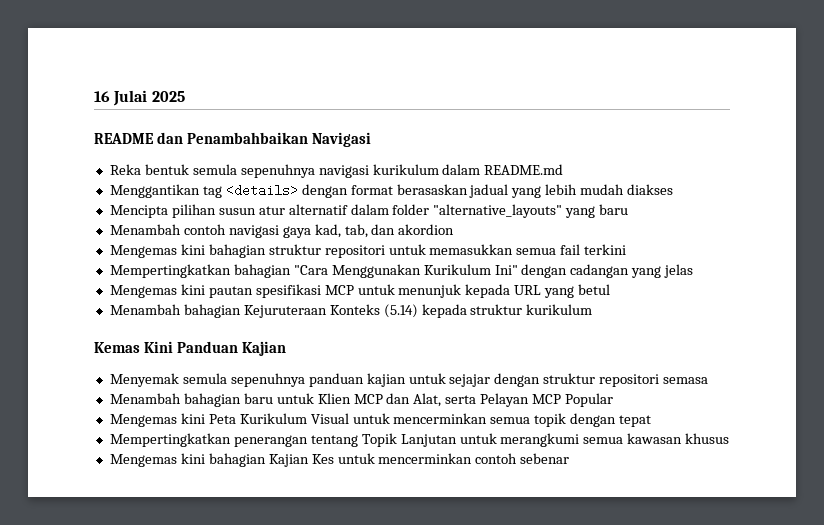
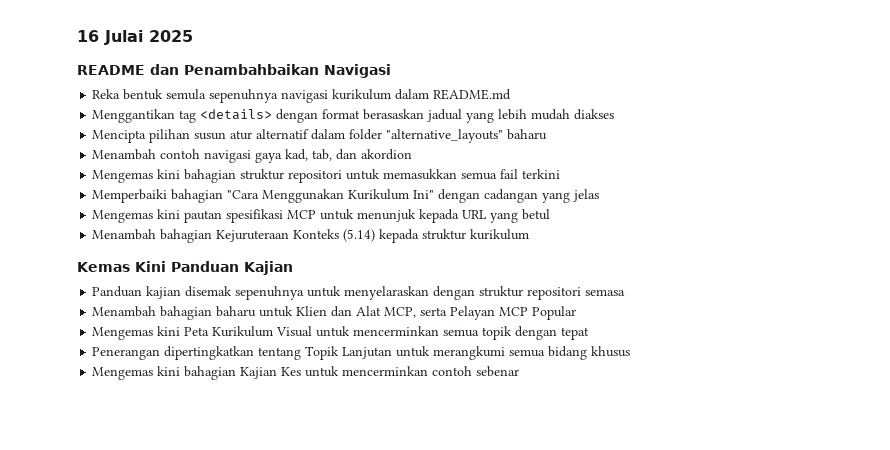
- Mencipta pilihan susun atur alternatif dalam folder "alternative_layouts" yang baru
+ Mencipta pilihan susun atur alternatif dalam folder "alternative_layouts" baharu
- Mempertingkatkan bahagian "Cara Menggunakan Kurikulum Ini" dengan cadangan yang jelas
+ Memperbaiki bahagian "Cara Menggunakan Kurikulum Ini" dengan cadangan yang jelas
- Menyemak semula sepenuhnya panduan kajian untuk sejajar dengan struktur repositori semasa
+ Panduan kajian disemak sepenuhnya untuk menyelaraskan dengan struktur repositori semasa
- Menambah bahagian baru untuk Klien MCP dan Alat, serta Pelayan MCP Popular
+ Menambah bahagian baharu untuk Klien dan Alat MCP, serta Pelayan MCP Popular
- Mempertingkatkan penerangan tentang Topik Lanjutan untuk merangkumi semua kawasan khusus
+ Penerangan dipertingkatkan tentang Topik Lanjutan untuk merangkumi semua bidang khusus

